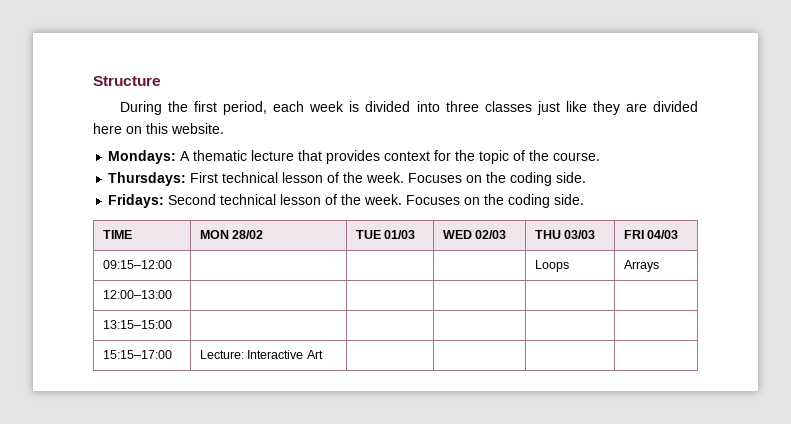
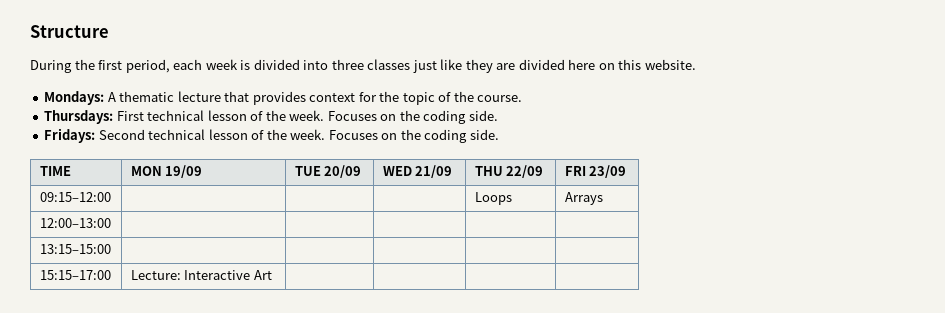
- TIME | MON 28/02 | TUE 01/03 | WED 02/03 | THU 03/03 | FRI 04/03
+ TIME | MON 19/09 | TUE 20/09 | WED 21/09 | THU 22/09 | FRI 23/09

